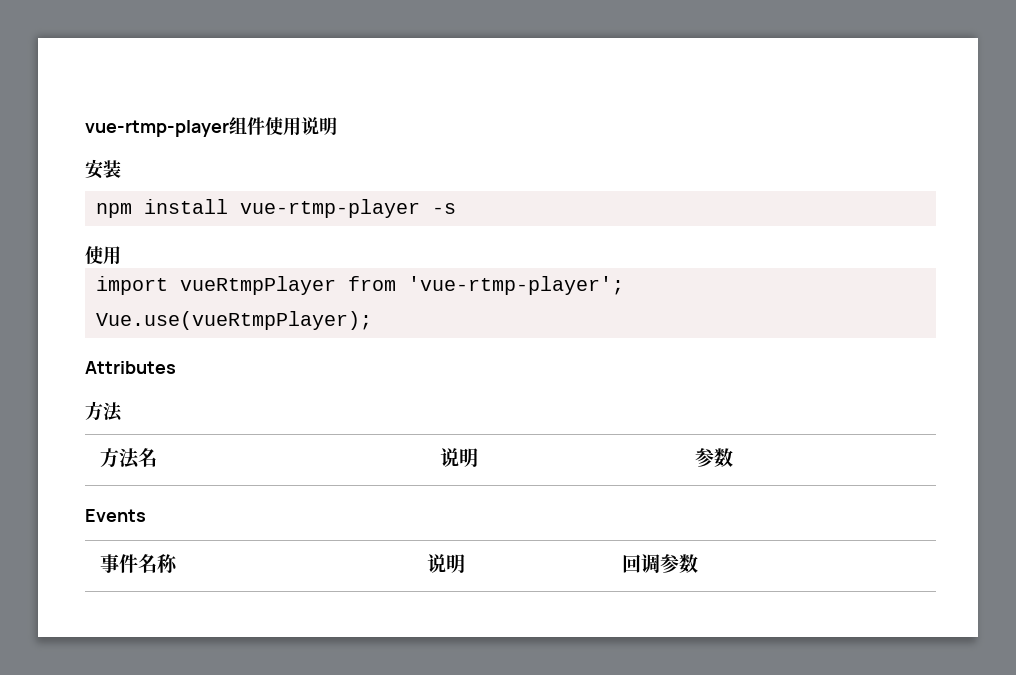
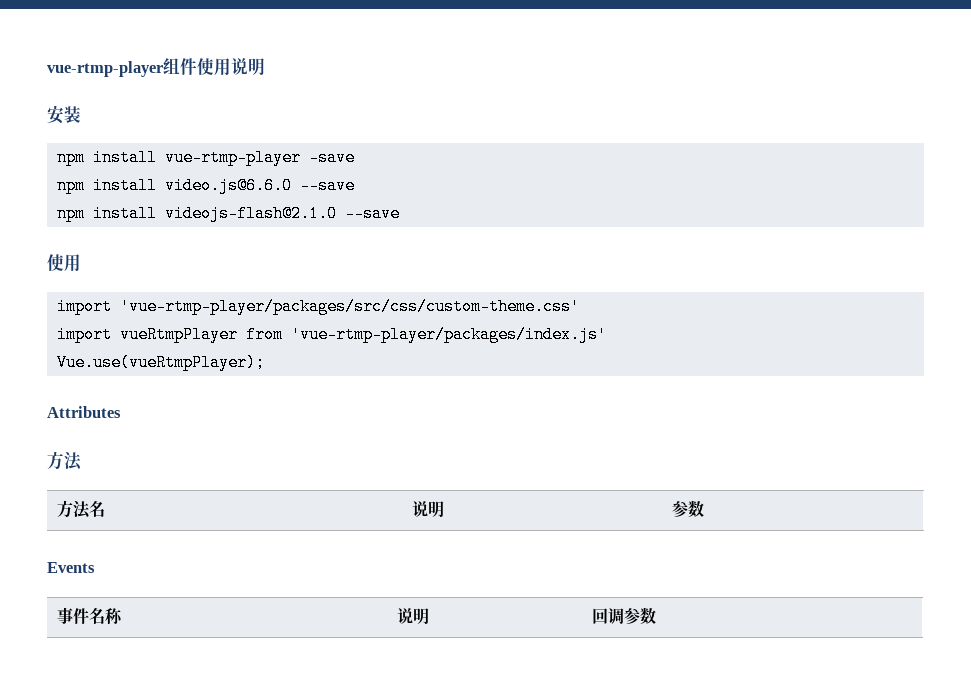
- npm install vue-rtmp-player -s
+ npm install vue-rtmp-player -save
+ npm install video.js@6.6.0 --save
+ npm install videojs-flash@2.1.0 --save
  使用
+ import 'vue-rtmp-player/packages/src/css/custom-theme.css'
- import vueRtmpPlayer from 'vue-rtmp-player';
+ import vueRtmpPlayer from 'vue-rtmp-player/packages/index.js'

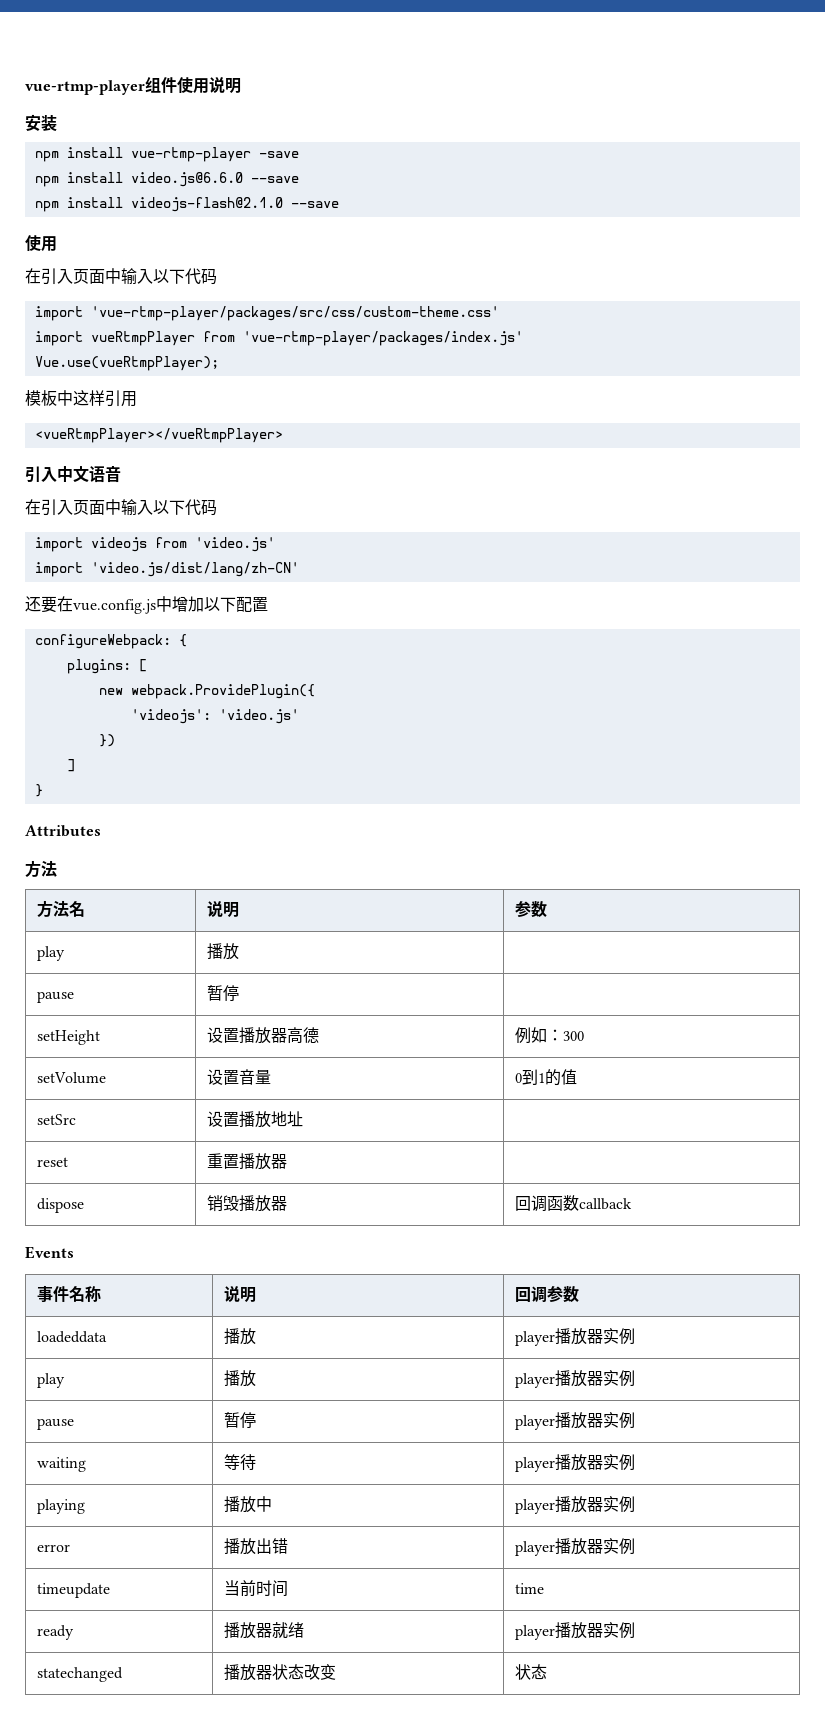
  npm install videojs-flash@2.1.0 --save
  使用
+ 在引入页面中输入以下代码
+ 模板中这样引用
+ <vueRtmpPlayer></vueRtmpPlayer>
+ 引入中文语音
+ 在引入页面中输入以下代码
+ import videojs from 'video.js'
+ import 'video.js/dist/lang/zh-CN'
+ 还要在vue.config.js中增加以下配置
+ configureWebpack: {
+ plugins: [
+ new webpack.ProvidePlugin({
+ 'videojs': 'video.js'
+ })
+ ]
+ }
  方法名 | 说明 | 参数
+ play | 播放 |
+ pause | 暂停 |
+ setHeight | 设置播放器高德 | 例如：300
+ setVolume | 设置音量 | 0到1的值
+ setSrc | 设置播放地址 |
+ reset | 重置播放器 |
+ dispose | 销毁播放器 | 回调函数callback
+ loadeddata | 播放 | player播放器实例
+ play | 播放 | player播放器实例
+ pause | 暂停 | player播放器实例
+ waiting | 等待 | player播放器实例
+ playing | 播放中 | player播放器实例
+ error | 播放出错 | player播放器实例
+ timeupdate | 当前时间 | time
+ ready | 播放器就绪 | player播放器实例
+ statechanged | 播放器状态改变 | 状态

